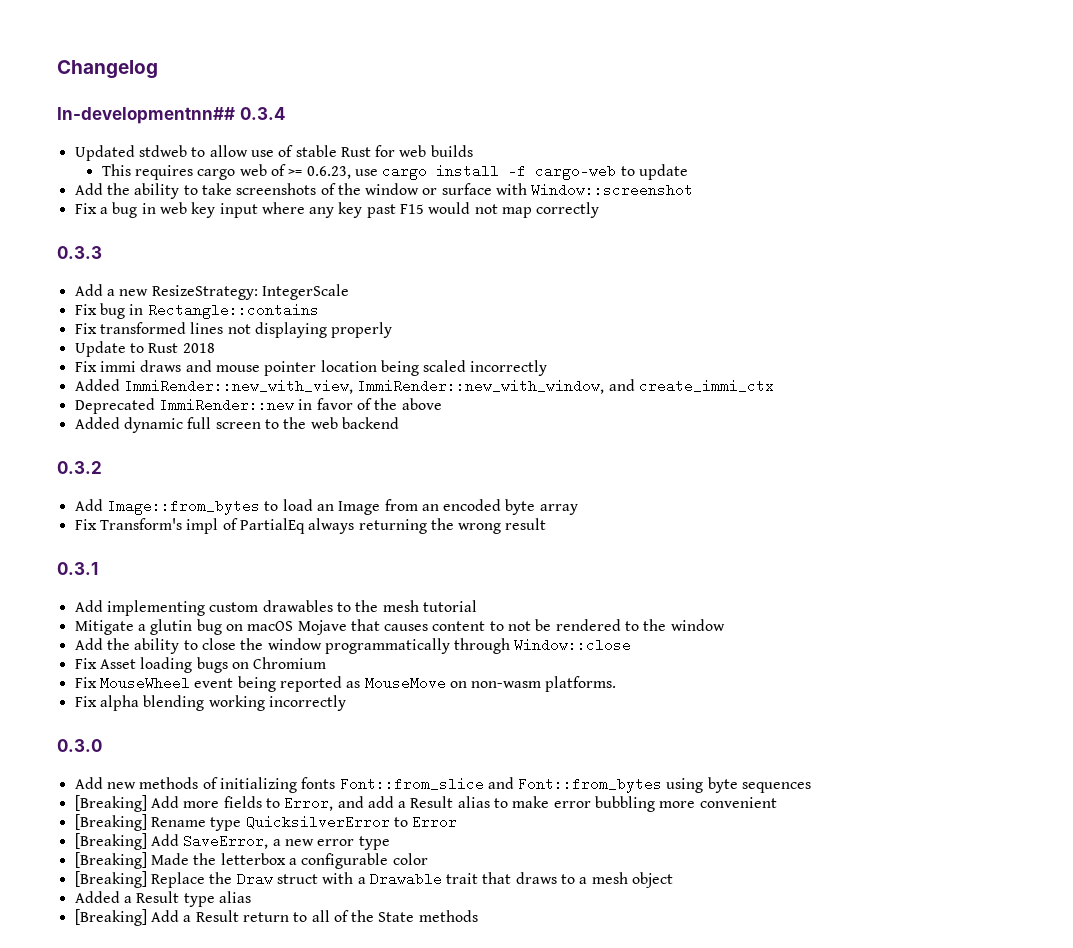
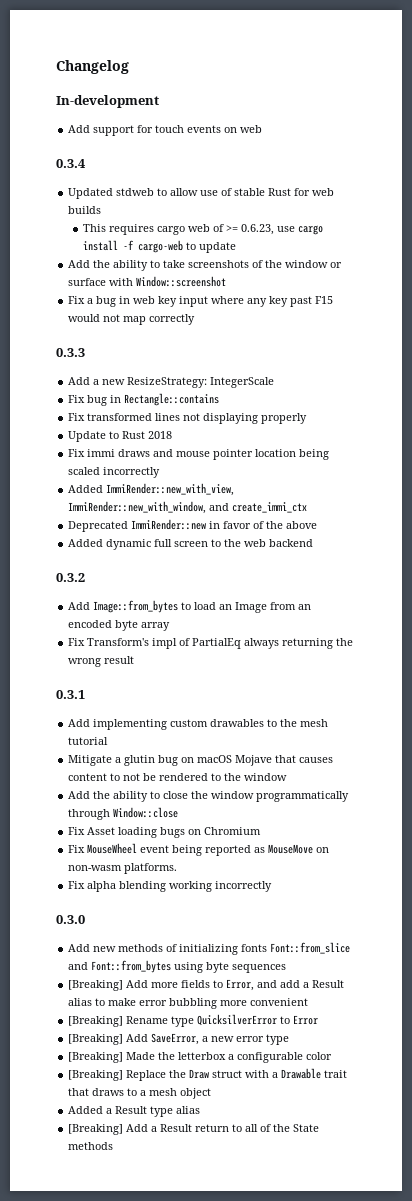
- In-developmentnn## 0.3.4
+ In-development
+ Add support for touch events on web
+ 0.3.4

